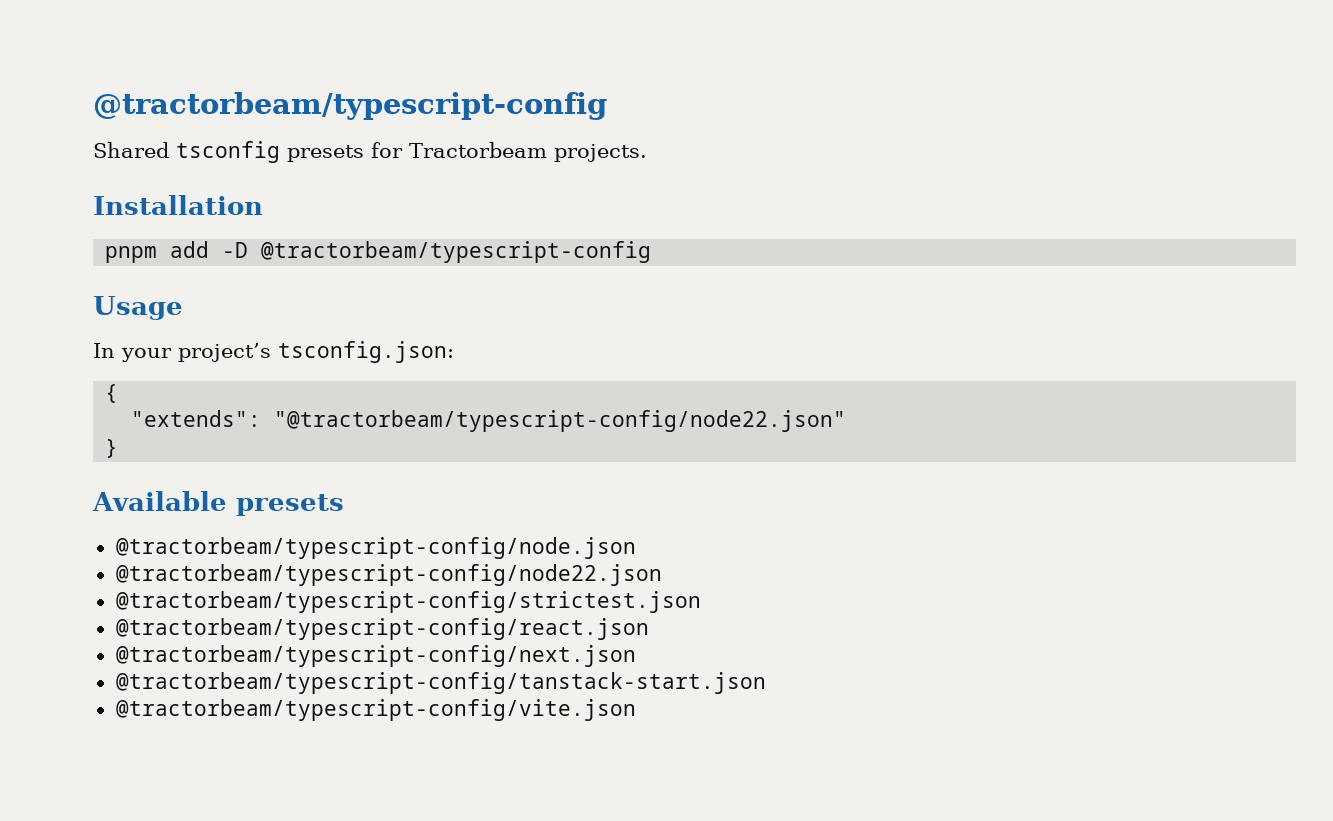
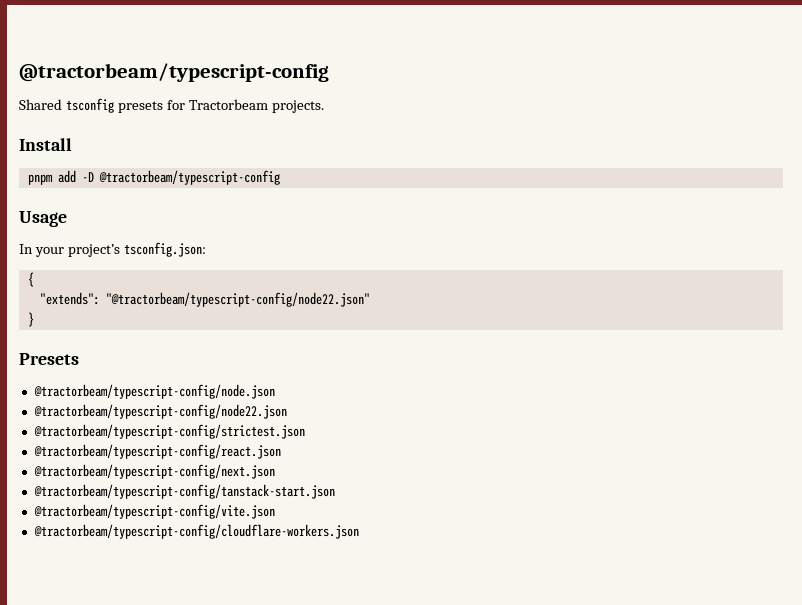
- Installation
+ Install
- Available presets
+ Presets
+ @tractorbeam/typescript-config/cloudflare-workers.json

